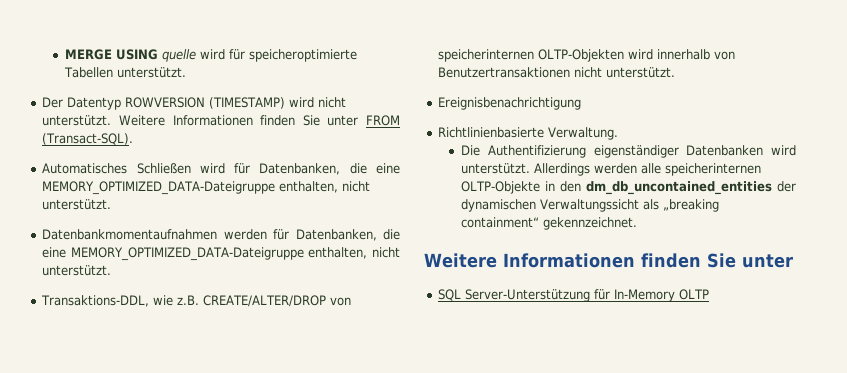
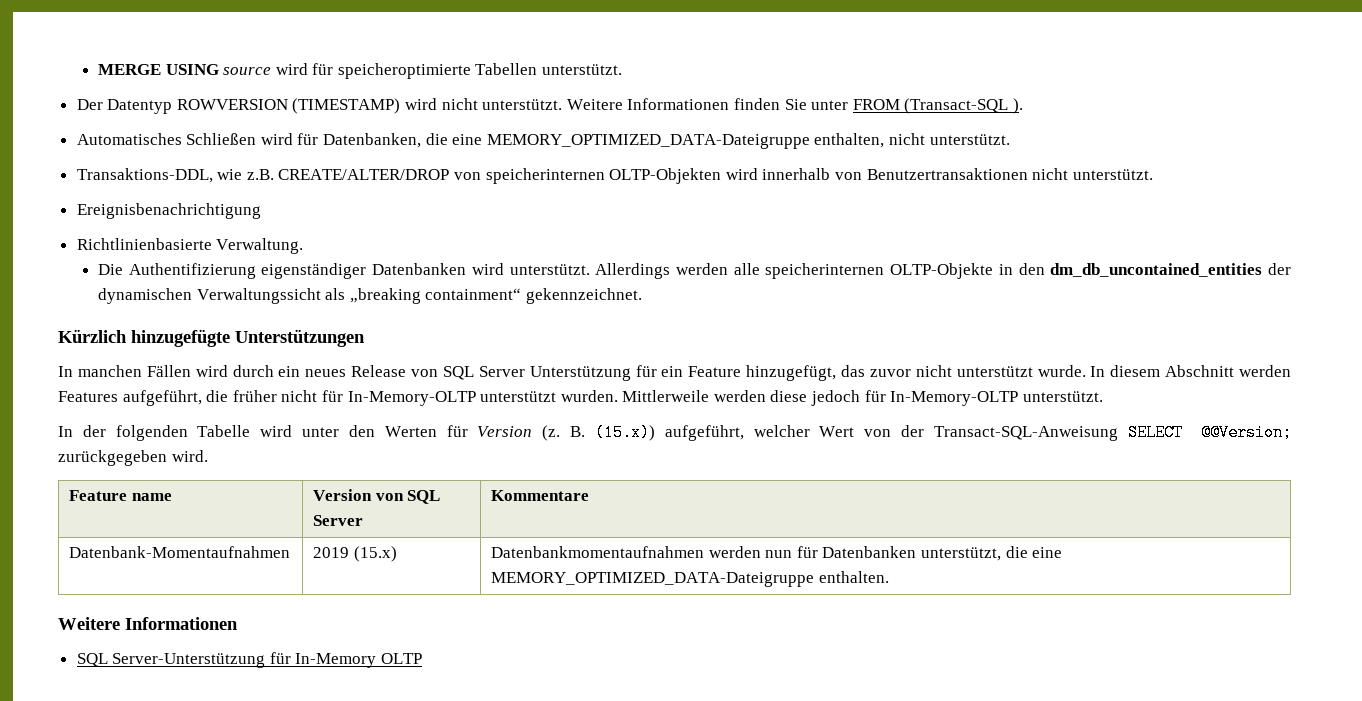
- MERGE USING quelle wird für speicheroptimierte Tabellen unterstützt.
+ MERGE USING source wird für speicheroptimierte Tabellen unterstützt.
- Weitere Informationen finden Sie unter FROM (Transact-SQL).
+ Weitere Informationen finden Sie unter FROM (Transact-SQL ).
- Datenbankmomentaufnahmen werden für Datenbanken, die eine MEMORY_OPTIMIZED_DATA-Dateigruppe enthalten, nicht unterstützt.
  Allerdings werden alle speicherinternen OLTP-Objekte in den dm_db_uncontained_entities der dynamischen Verwaltungssicht als „breaking containment“ gekennzeichnet.
- Weitere Informationen finden Sie unter
+ Kürzlich hinzugefügte Unterstützungen
+ In manchen Fällen wird durch ein neues Release von SQL Server Unterstützung für ein Feature hinzugefügt, das zuvor nicht unterstützt wurde. In diesem Abschnitt werden Features aufgeführt, die früher nicht für In-Memory-OLTP unterstützt wurden. Mittlerweile werden diese jedoch für In-Memory-OLTP unterstützt.
+ In der folgenden Tabelle wird unter den Werten für Version (z. B. (15.x)) aufgeführt, welcher Wert von der Transact-SQL-Anweisung SELECT @@Version; zurückgegeben wird.
+ Feature name | Version von SQL Server | Kommentare
+ Datenbank-Momentaufnahmen | 2019 (15.x) | Datenbankmomentaufnahmen werden nun für Datenbanken unterstützt, die eine MEMORY_OPTIMIZED_DATA-Dateigruppe enthalten.
+ Weitere Informationen

